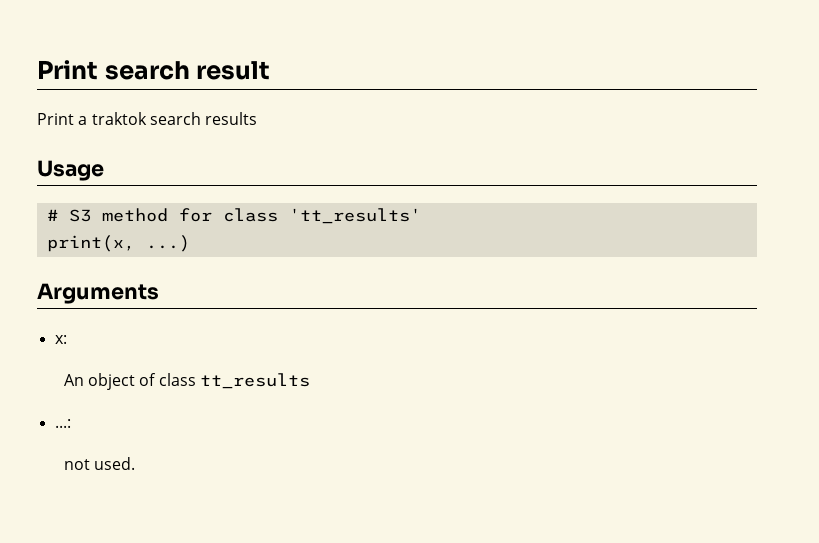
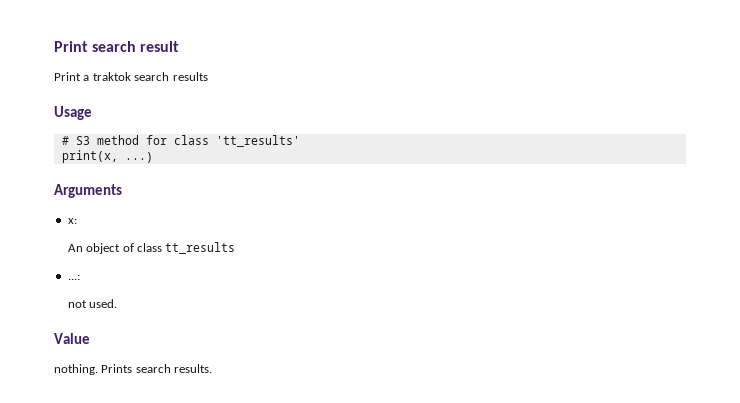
+ Value
+ nothing. Prints search results.

